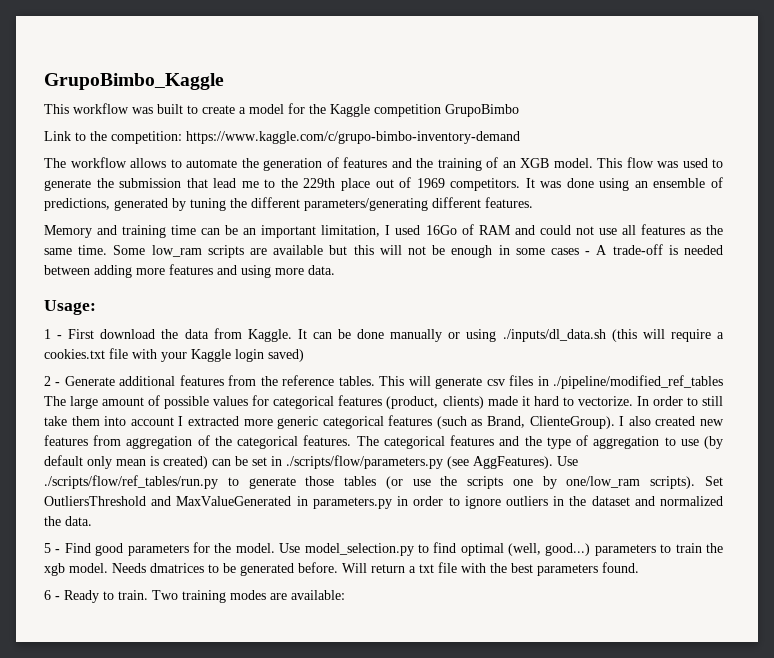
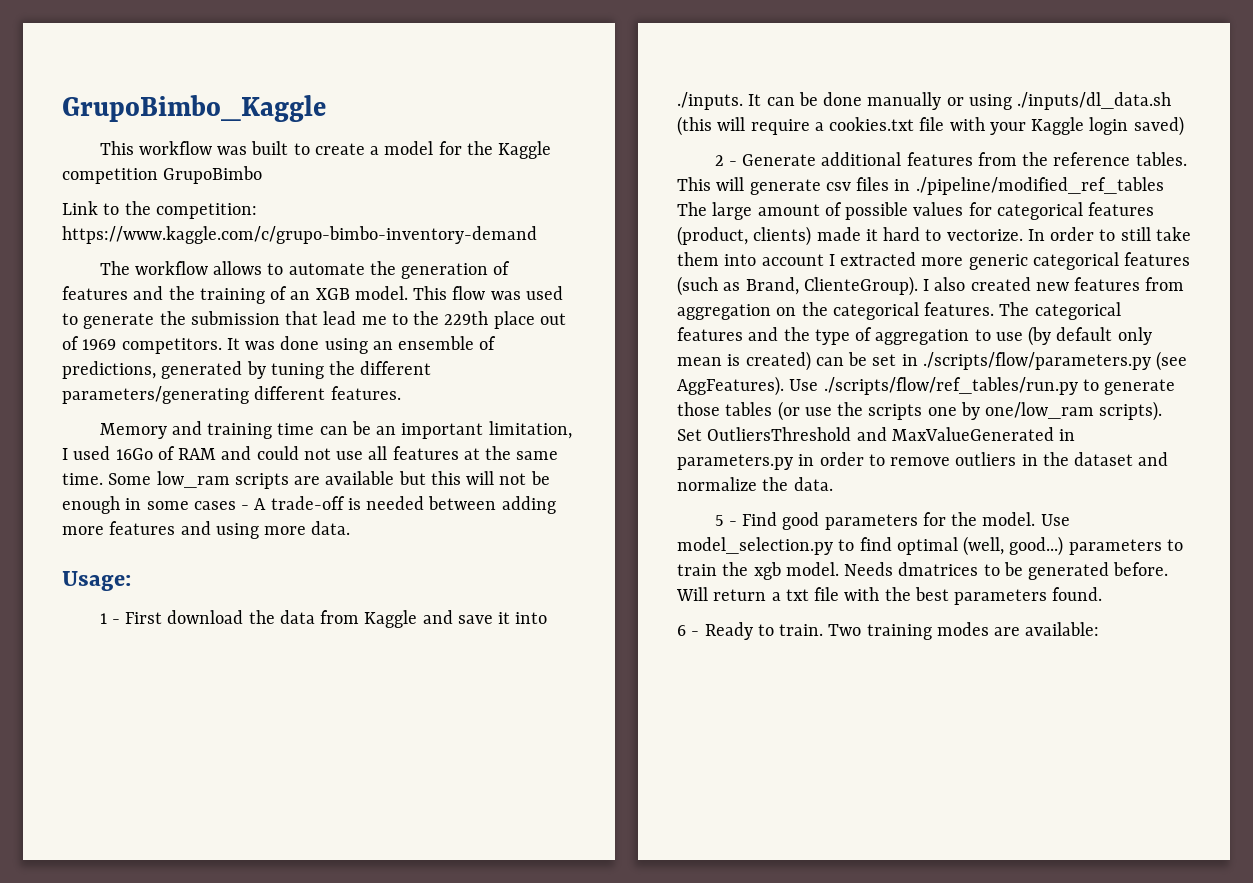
- Memory and training time can be an important limitation, I used 16Go of RAM and could not use all features as the same time.
+ Memory and training time can be an important limitation, I used 16Go of RAM and could not use all features at the same time.
- 1 - First download the data from Kaggle. It can be done manually or using ./inputs/dl_data.sh (this will require a cookies.txt file with your Kaggle login saved)
+ 1 - First download the data from Kaggle and save it into ./inputs. It can be done manually or using ./inputs/dl_data.sh (this will require a cookies.txt file with your Kaggle login saved)
- I also created new features from aggregation of the categorical features.
+ I also created new features from aggregation on the categorical features.
- Set OutliersThreshold and MaxValueGenerated in parameters.py in order to ignore outliers in the dataset and normalized the data.
+ Set OutliersThreshold and MaxValueGenerated in parameters.py in order to remove outliers in the dataset and normalize the data.

